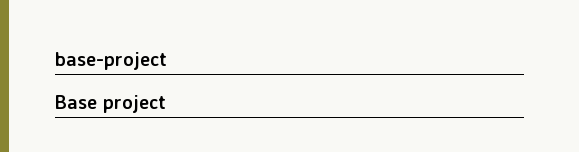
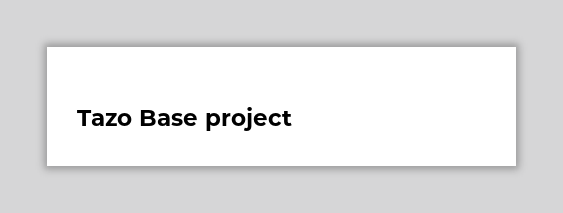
- base-project
- Base project
+ Tazo Base project

